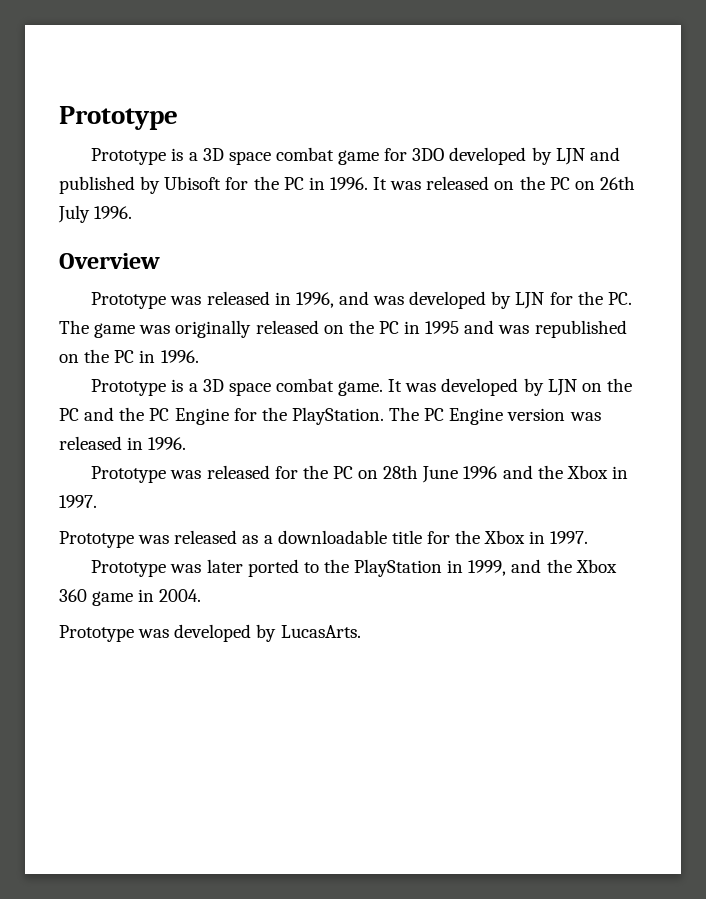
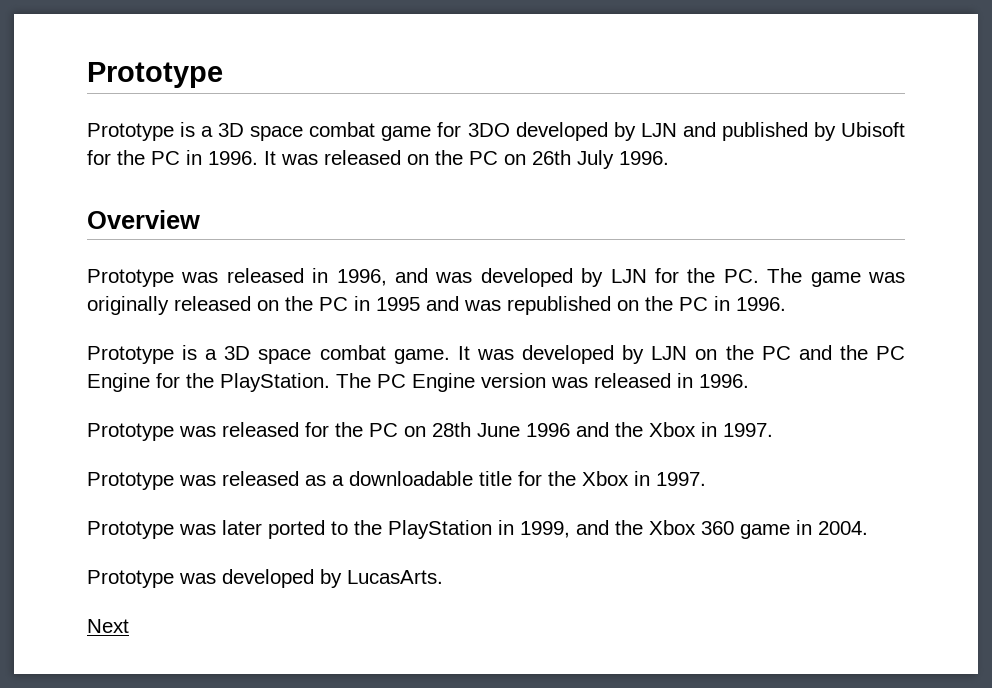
+ Next

